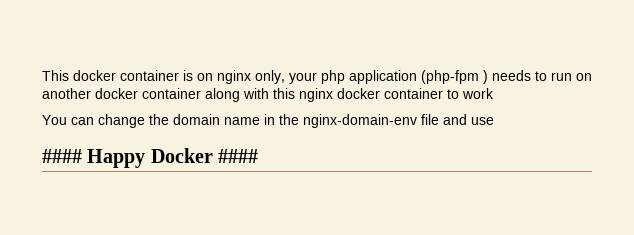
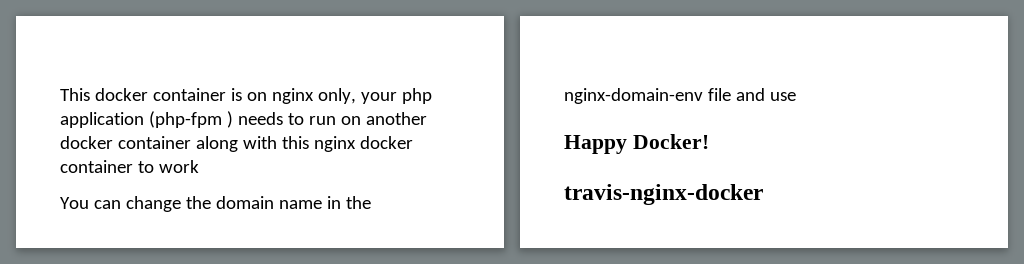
- #### Happy Docker ####
+ Happy Docker!
+ travis-nginx-docker

